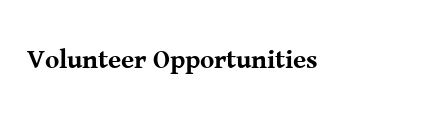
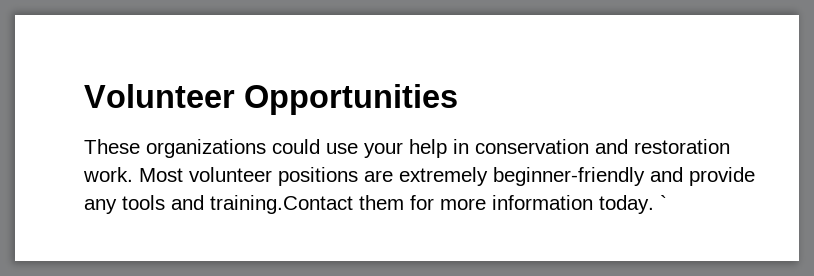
+ These organizations could use your help in conservation and restoration work. Most volunteer positions are extremely beginner-friendly and provide any tools and training.Contact them for more information today. `

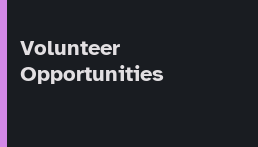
- These organizations could use your help in conservation and restoration work. Most volunteer positions are extremely beginner-friendly and provide any tools and training.Contact them for more information today. `

